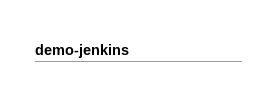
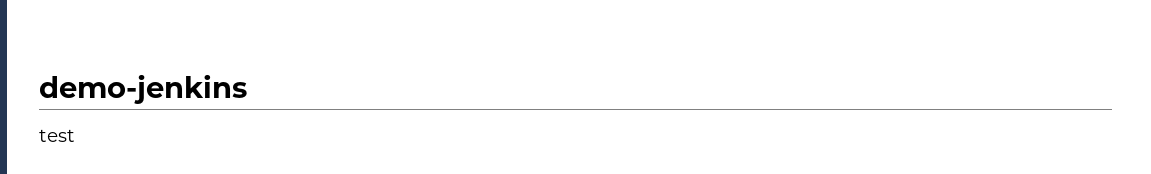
+ test

